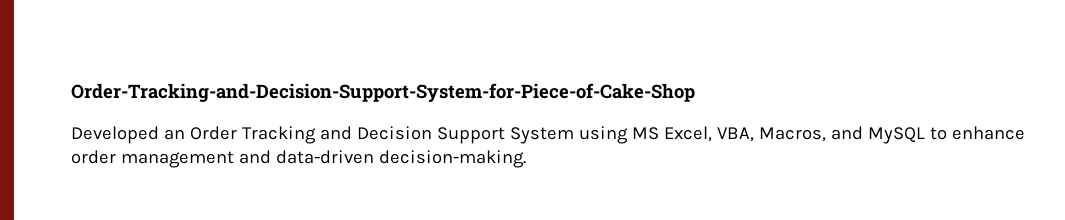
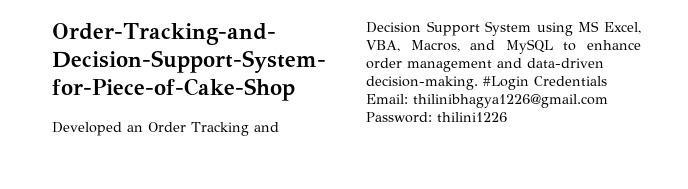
+ #Login Credentials Email: thilinibhagya1226@gmail.com Password: thilini1226

